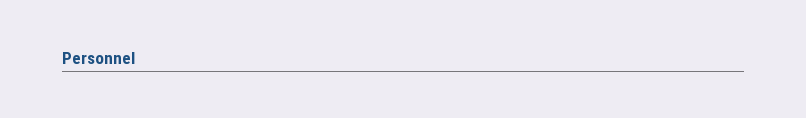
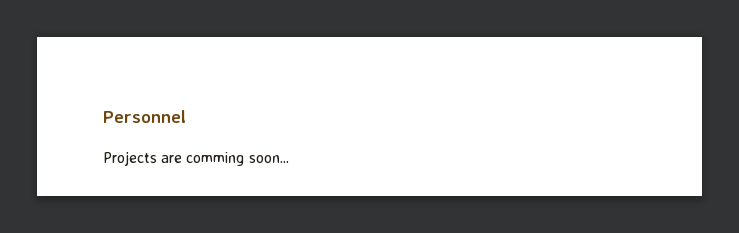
+ Projects are comming soon...

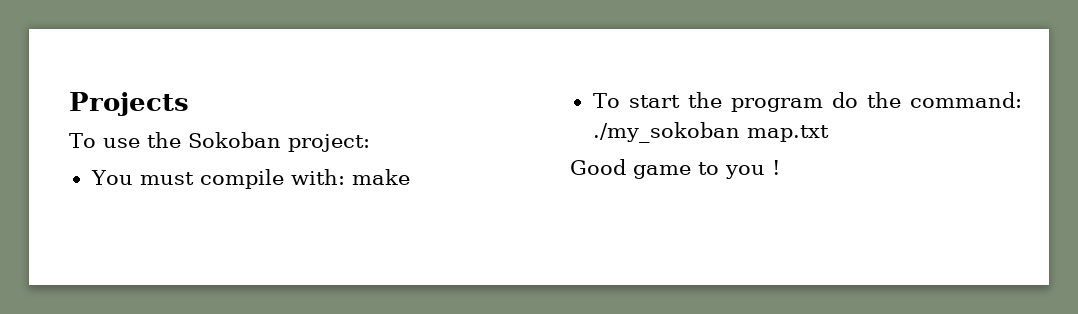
- Personnel
- Projects are comming soon...
+ Projects
+ To use the Sokoban project:
+ You must compile with: make
+ To start the program do the command: ./my_sokoban map.txt
+ Good game to you !

